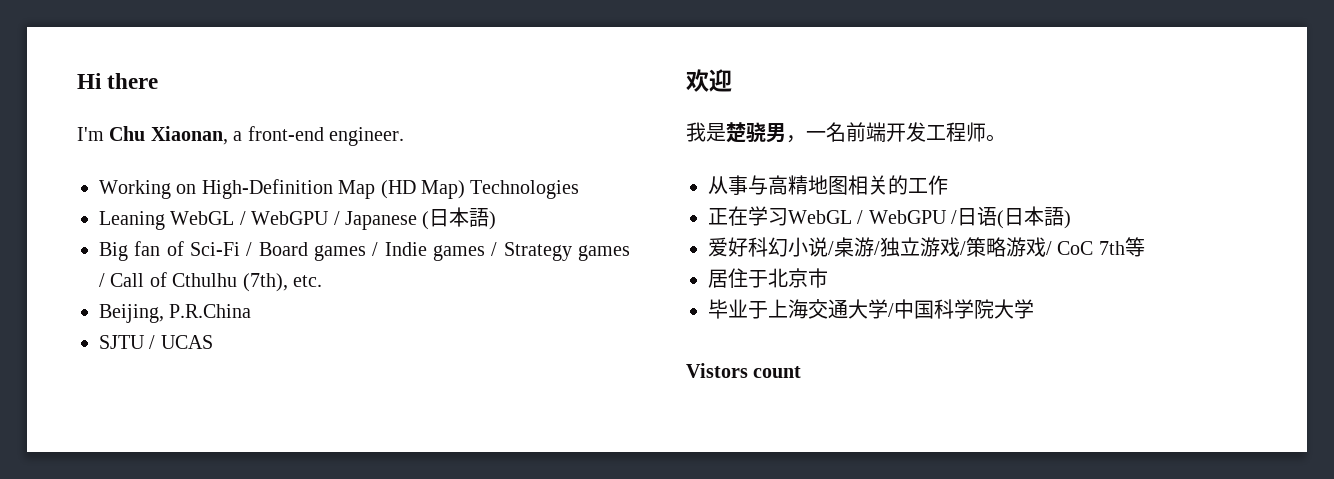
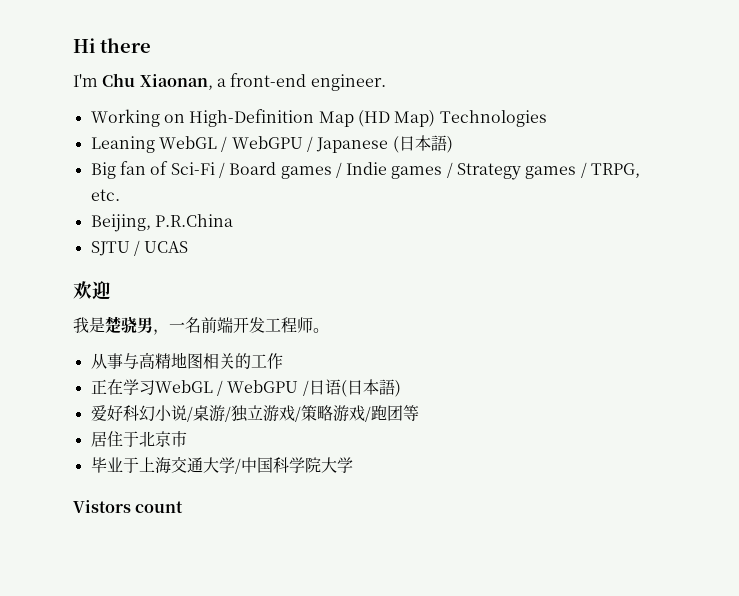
- Big fan of Sci-Fi / Board games / Indie games / Strategy games / Call of Cthulhu (7th), etc.
+ Big fan of Sci-Fi / Board games / Indie games / Strategy games / TRPG, etc.
- 爱好科幻小说/桌游/独立游戏/策略游戏/ CoC 7th等
+ 爱好科幻小说/桌游/独立游戏/策略游戏/跑团等

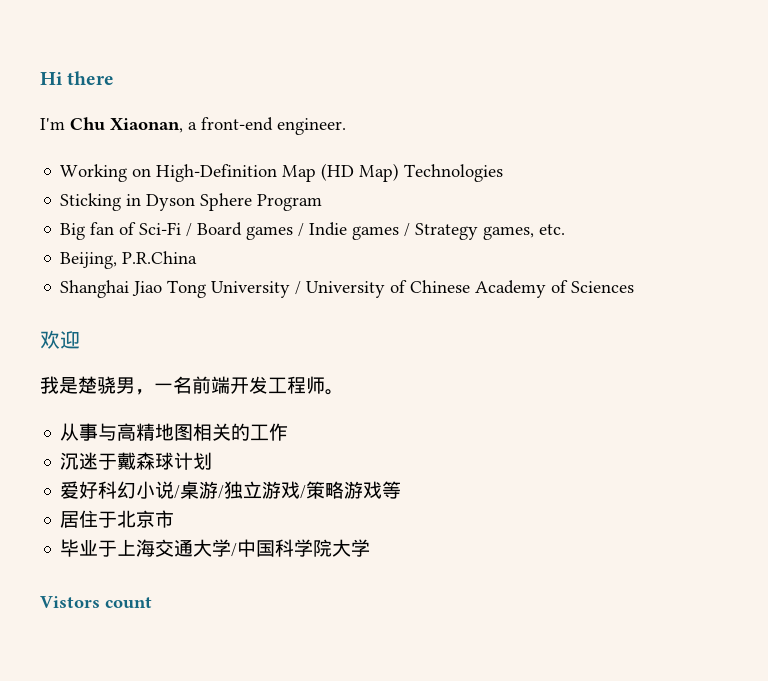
- Leaning WebGL / WebGPU / Japanese (日本語)
+ Sticking in Dyson Sphere Program
- Big fan of Sci-Fi / Board games / Indie games / Strategy games / TRPG, etc.
+ Big fan of Sci-Fi / Board games / Indie games / Strategy games, etc.
- SJTU / UCAS
+ Shanghai Jiao Tong University / University of Chinese Academy of Sciences
- 正在学习WebGL / WebGPU /日语(日本語)
+ 沉迷于戴森球计划
- 爱好科幻小说/桌游/独立游戏/策略游戏/跑团等
+ 爱好科幻小说/桌游/独立游戏/策略游戏等

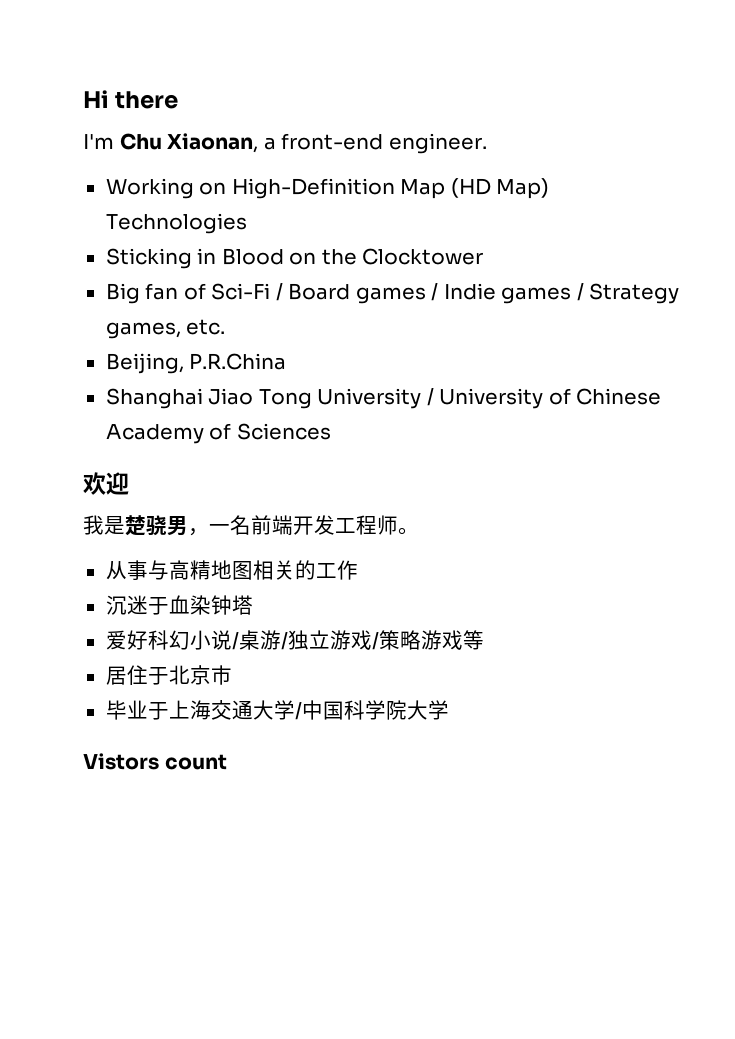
- Sticking in Dyson Sphere Program
+ Sticking in Blood on the Clocktower
- 沉迷于戴森球计划
+ 沉迷于血染钟塔

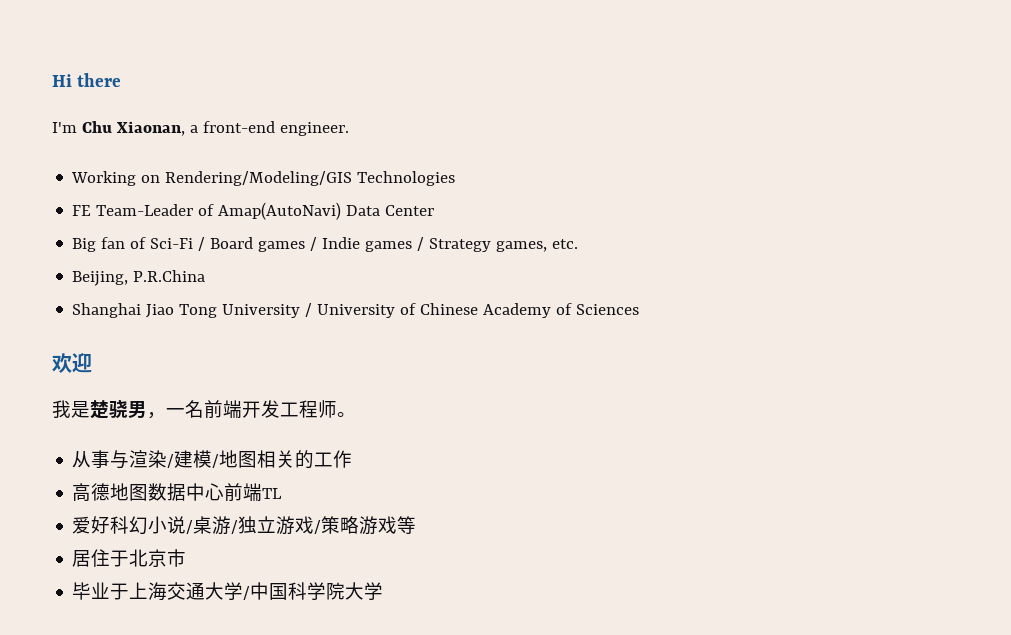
- Working on High-Definition Map (HD Map) Technologies
- Sticking in Blood on the Clocktower
+ Working on Rendering/Modeling/GIS Technologies
+ FE Team-Leader of Amap(AutoNavi) Data Center
- 从事与高精地图相关的工作
+ 从事与渲染/建模/地图相关的工作
- 沉迷于血染钟塔
+ 高德地图数据中心前端TL
- Vistors count

